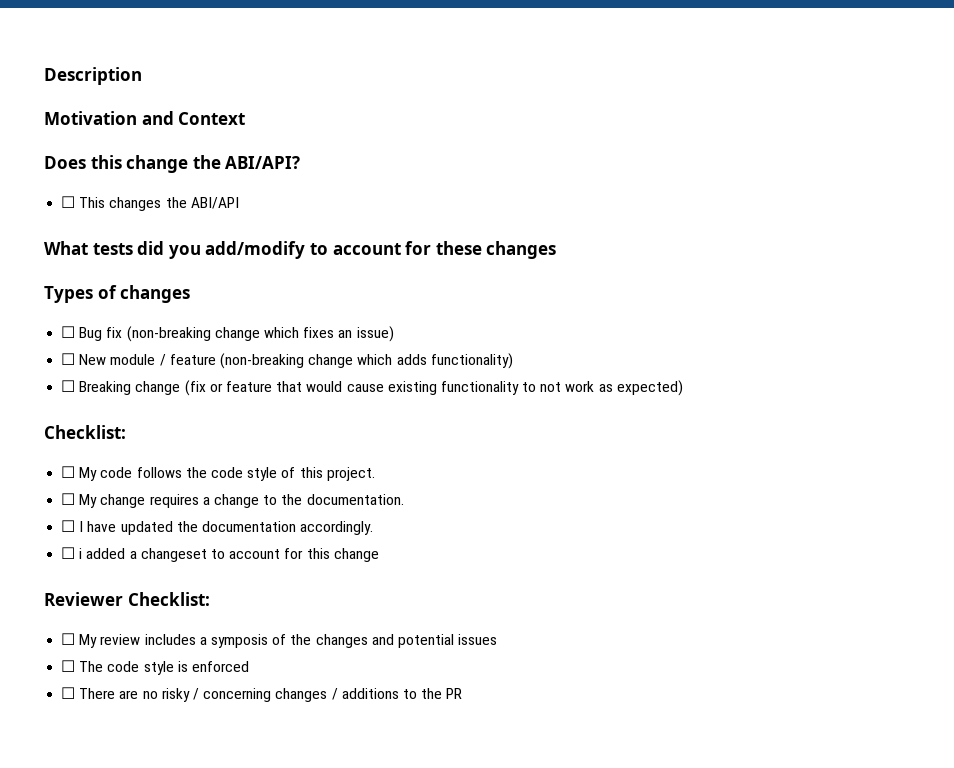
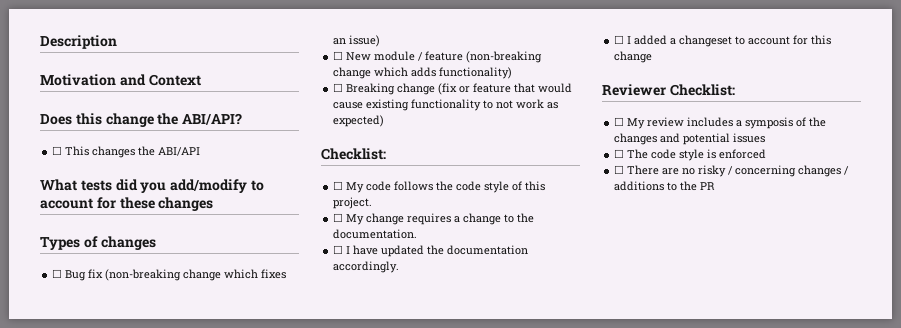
- ☐ i added a changeset to account for this change
+ ☐ I added a changeset to account for this change

